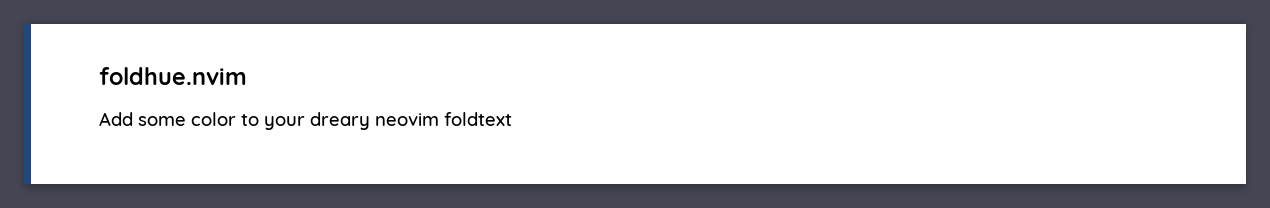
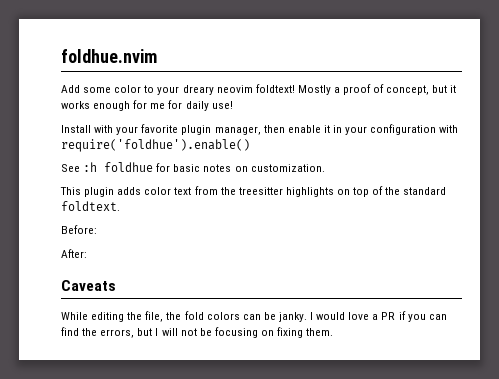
- Add some color to your dreary neovim foldtext
+ Add some color to your dreary neovim foldtext! Mostly a proof of concept, but it works enough for me for daily use!
+ Install with your favorite plugin manager, then enable it in your configuration with require('foldhue').enable()
+ See :h foldhue for basic notes on customization.
+ This plugin adds color text from the treesitter highlights on top of the standard foldtext.
+ Before:
+ After:
+ Caveats
+ While editing the file, the fold colors can be janky. I would love a PR if you can find the errors, but I will not be focusing on fixing them.

